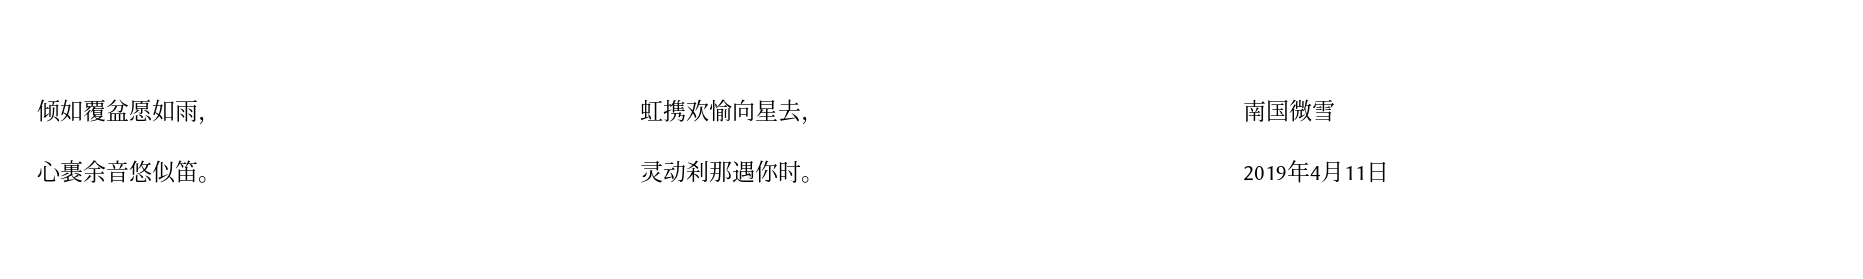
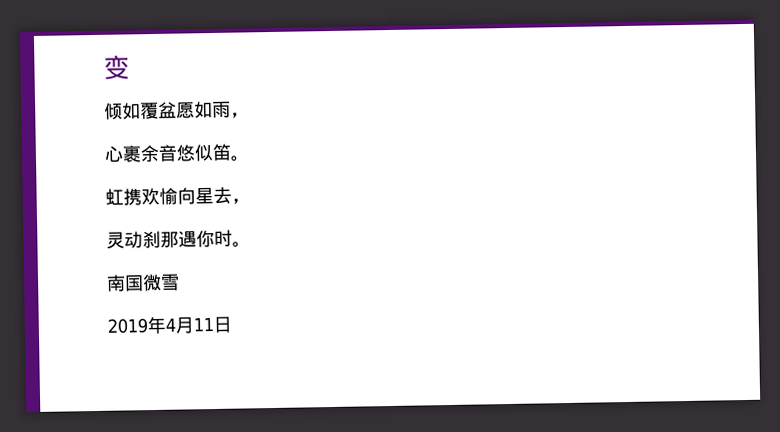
+ 变

